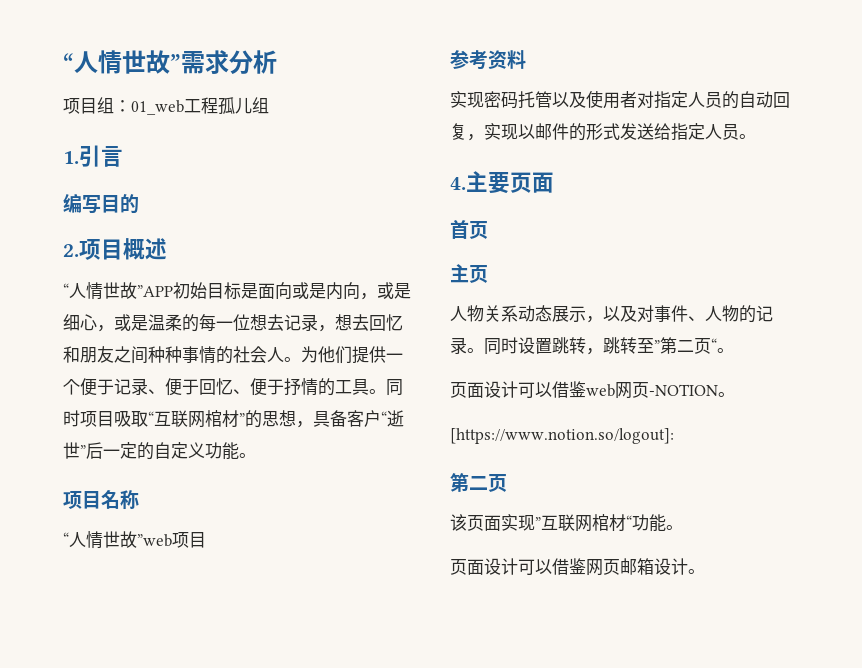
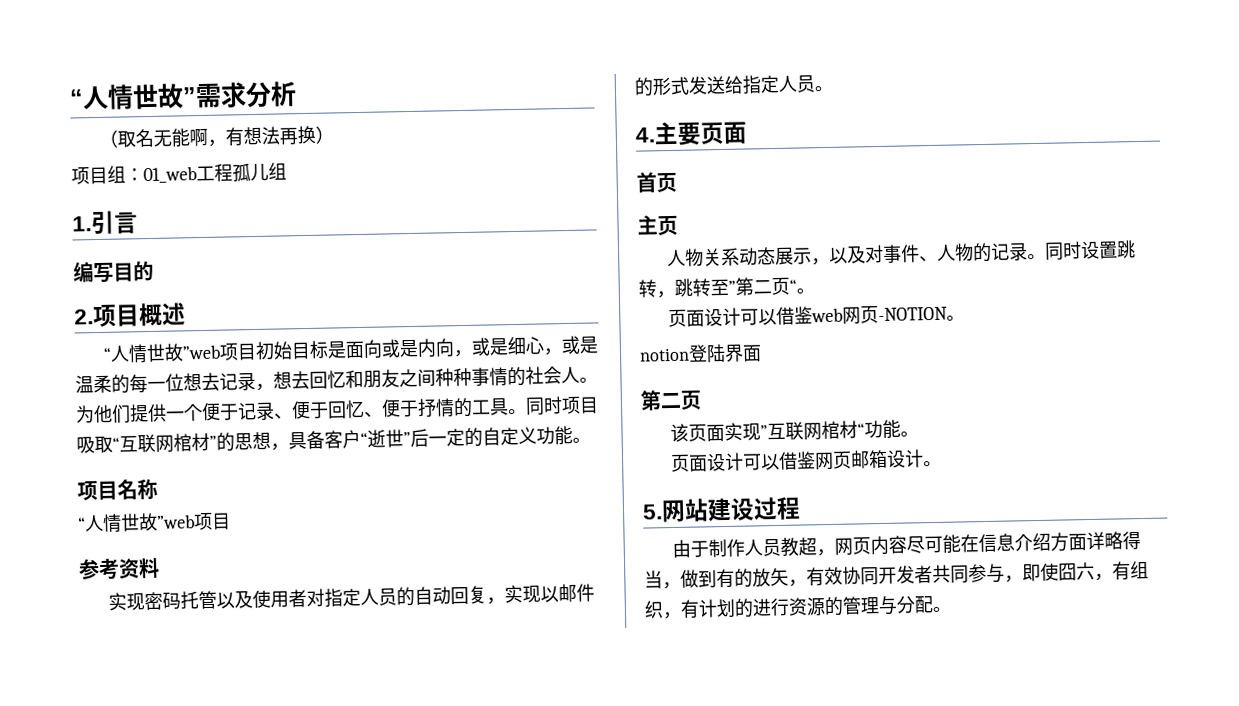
+ （取名无能啊，有想法再换）
- “人情世故”APP初始目标是面向或是内向，或是细心，或是温柔的每一位想去记录，想去回忆和朋友之间种种事情的社会人。
+ “人情世故”web项目初始目标是面向或是内向，或是细心，或是温柔的每一位想去记录，想去回忆和朋友之间种种事情的社会人。
- [https://www.notion.so/logout]:
+ notion登陆界面
+ 5.网站建设过程
+ 由于制作人员教超，网页内容尽可能在信息介绍方面详略得当，做到有的放矢，有效协同开发者共同参与，即使囧六，有组织，有计划的进行资源的管理与分配。

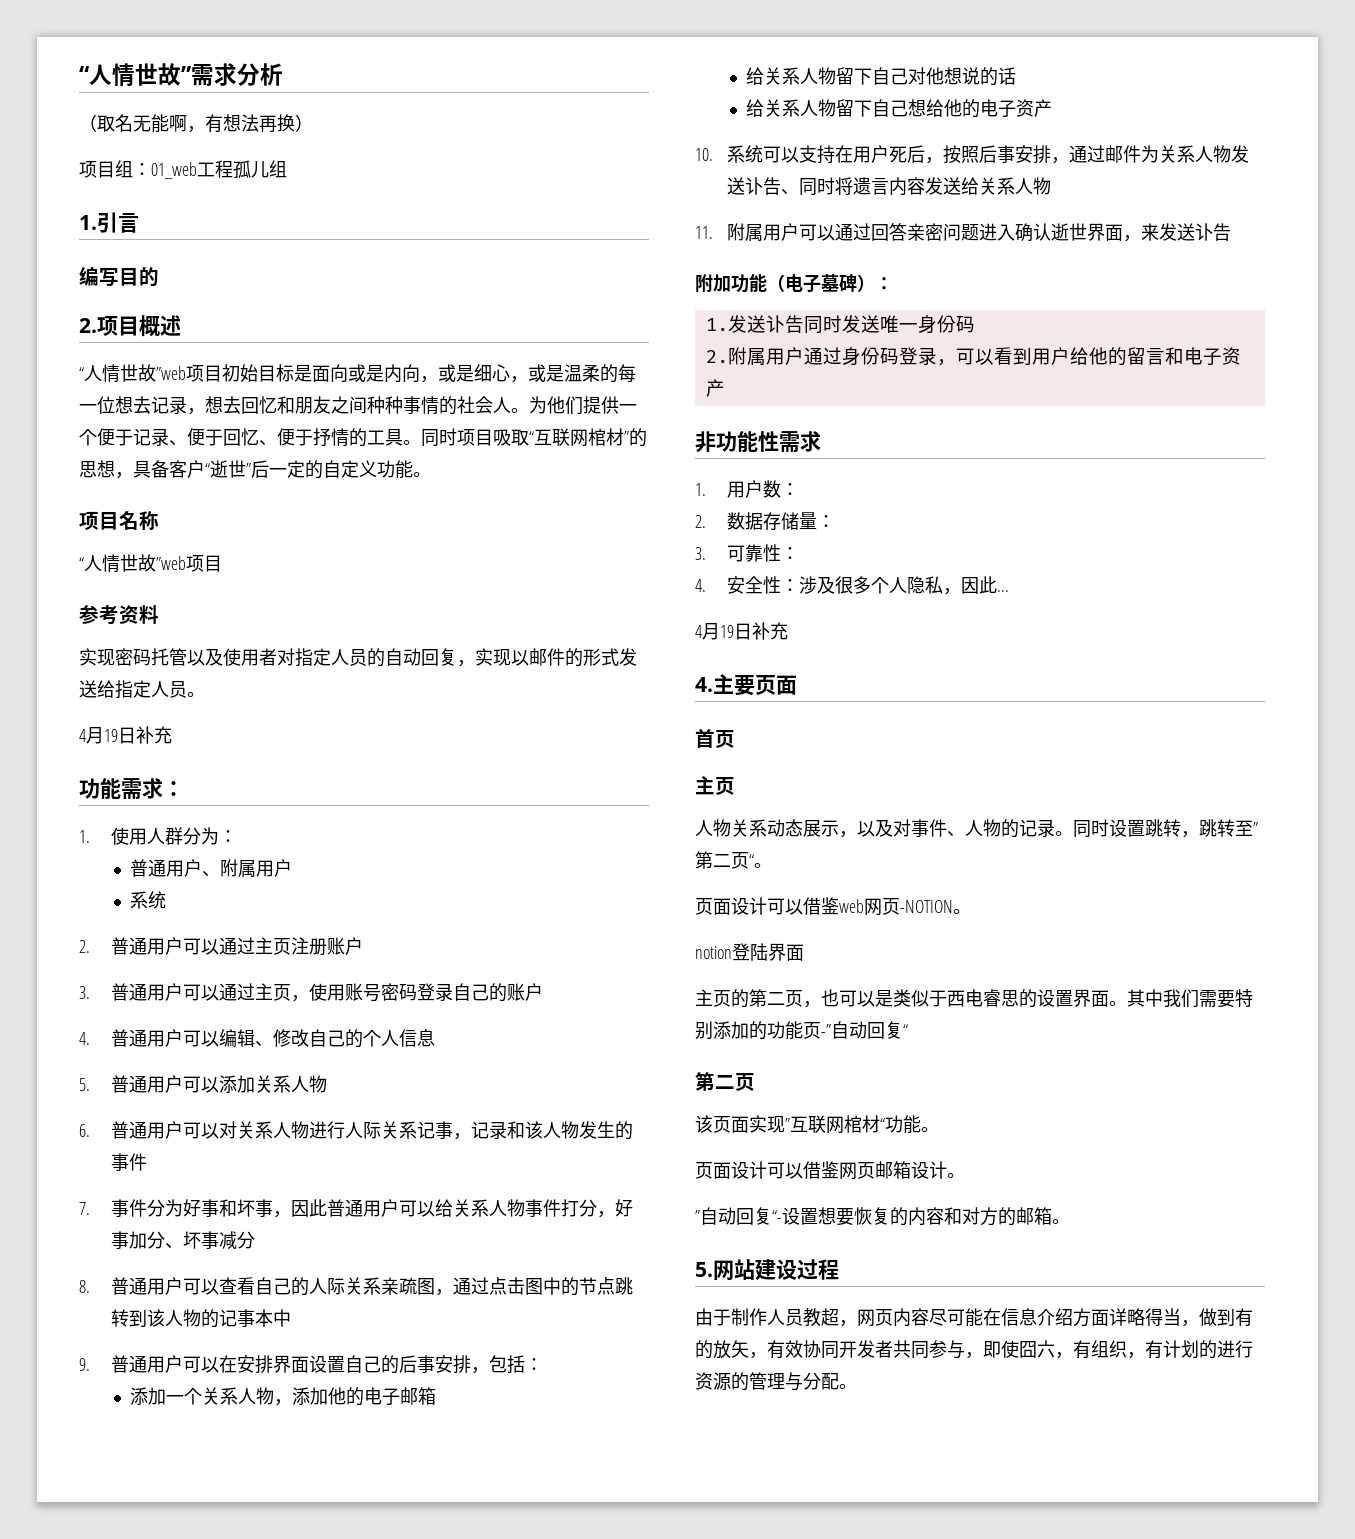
  实现密码托管以及使用者对指定人员的自动回复，实现以邮件的形式发送给指定人员。
+ 4月19日补充
+ 功能需求：
+ 1.使用人群分为：
+ 普通用户、附属用户
+ 系统
+ 2.普通用户可以通过主页注册账户
+ 3.普通用户可以通过主页，使用账号密码登录自己的账户
+ 4.普通用户可以编辑、修改自己的个人信息
+ 5.普通用户可以添加关系人物
+ 6.普通用户可以对关系人物进行人际关系记事，记录和该人物发生的事件
+ 7.事件分为好事和坏事，因此普通用户可以给关系人物事件打分，好事加分、坏事减分
+ 8.普通用户可以查看自己的人际关系亲疏图，通过点击图中的节点跳转到该人物的记事本中
+ 9.普通用户可以在安排界面设置自己的后事安排，包括：
+ 添加一个关系人物，添加他的电子邮箱
+ 给关系人物留下自己对他想说的话
+ 给关系人物留下自己想给他的电子资产
+ 10.系统可以支持在用户死后，按照后事安排，通过邮件为关系人物发送讣告、同时将遗言内容发送给关系人物
+ 11.附属用户可以通过回答亲密问题进入确认逝世界面，来发送讣告
+ 附加功能（电子墓碑）：
+ 1.发送讣告同时发送唯一身份码
+ 2.附属用户通过身份码登录，可以看到用户给他的留言和电子资产
+ 非功能性需求
+ 1.用户数：
+ 2.数据存储量：
+ 3.可靠性：
+ 4.安全性：涉及很多个人隐私，因此...
+ 4月19日补充
+ 主页的第二页，也可以是类似于西电睿思的设置界面。其中我们需要特别添加的功能页-”自动回复“
+ ”自动回复“-设置想要恢复的内容和对方的邮箱。

